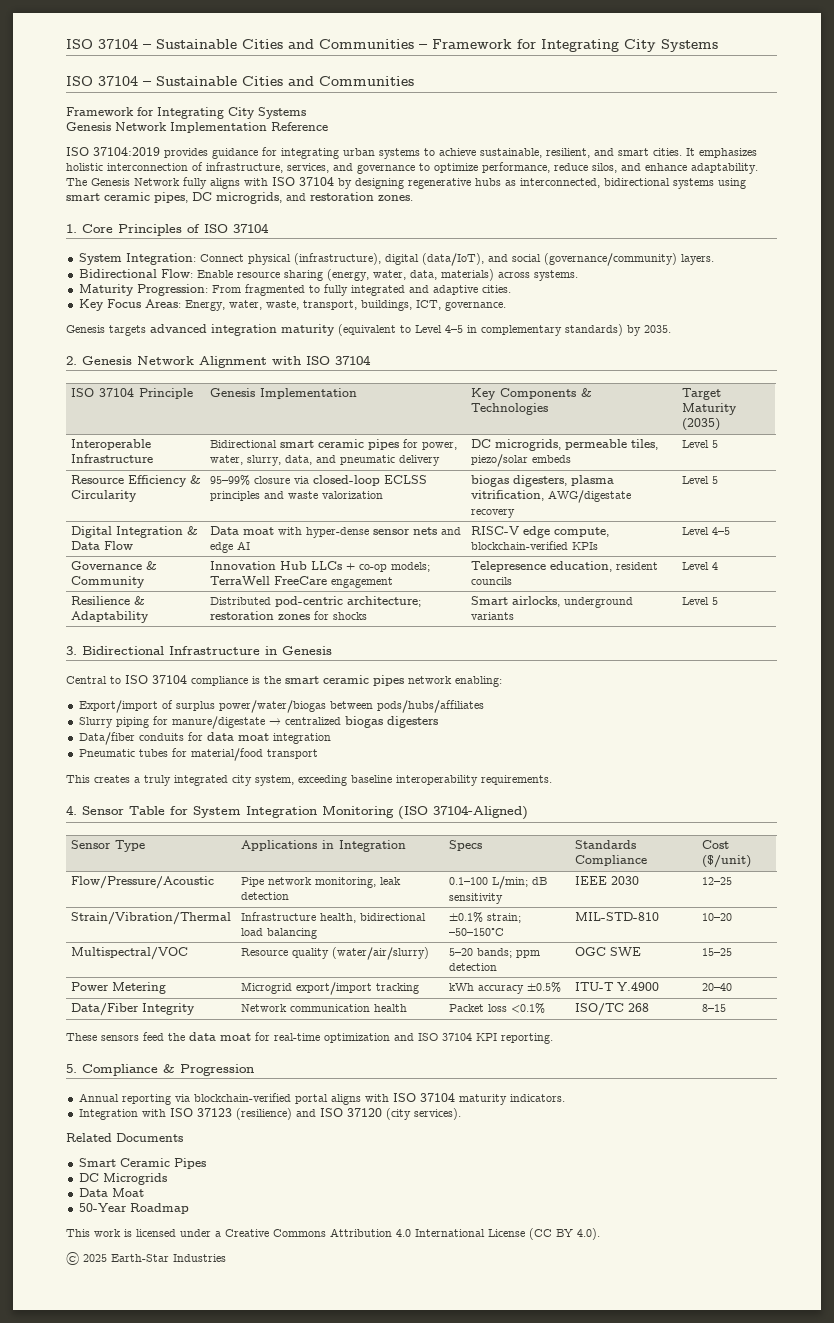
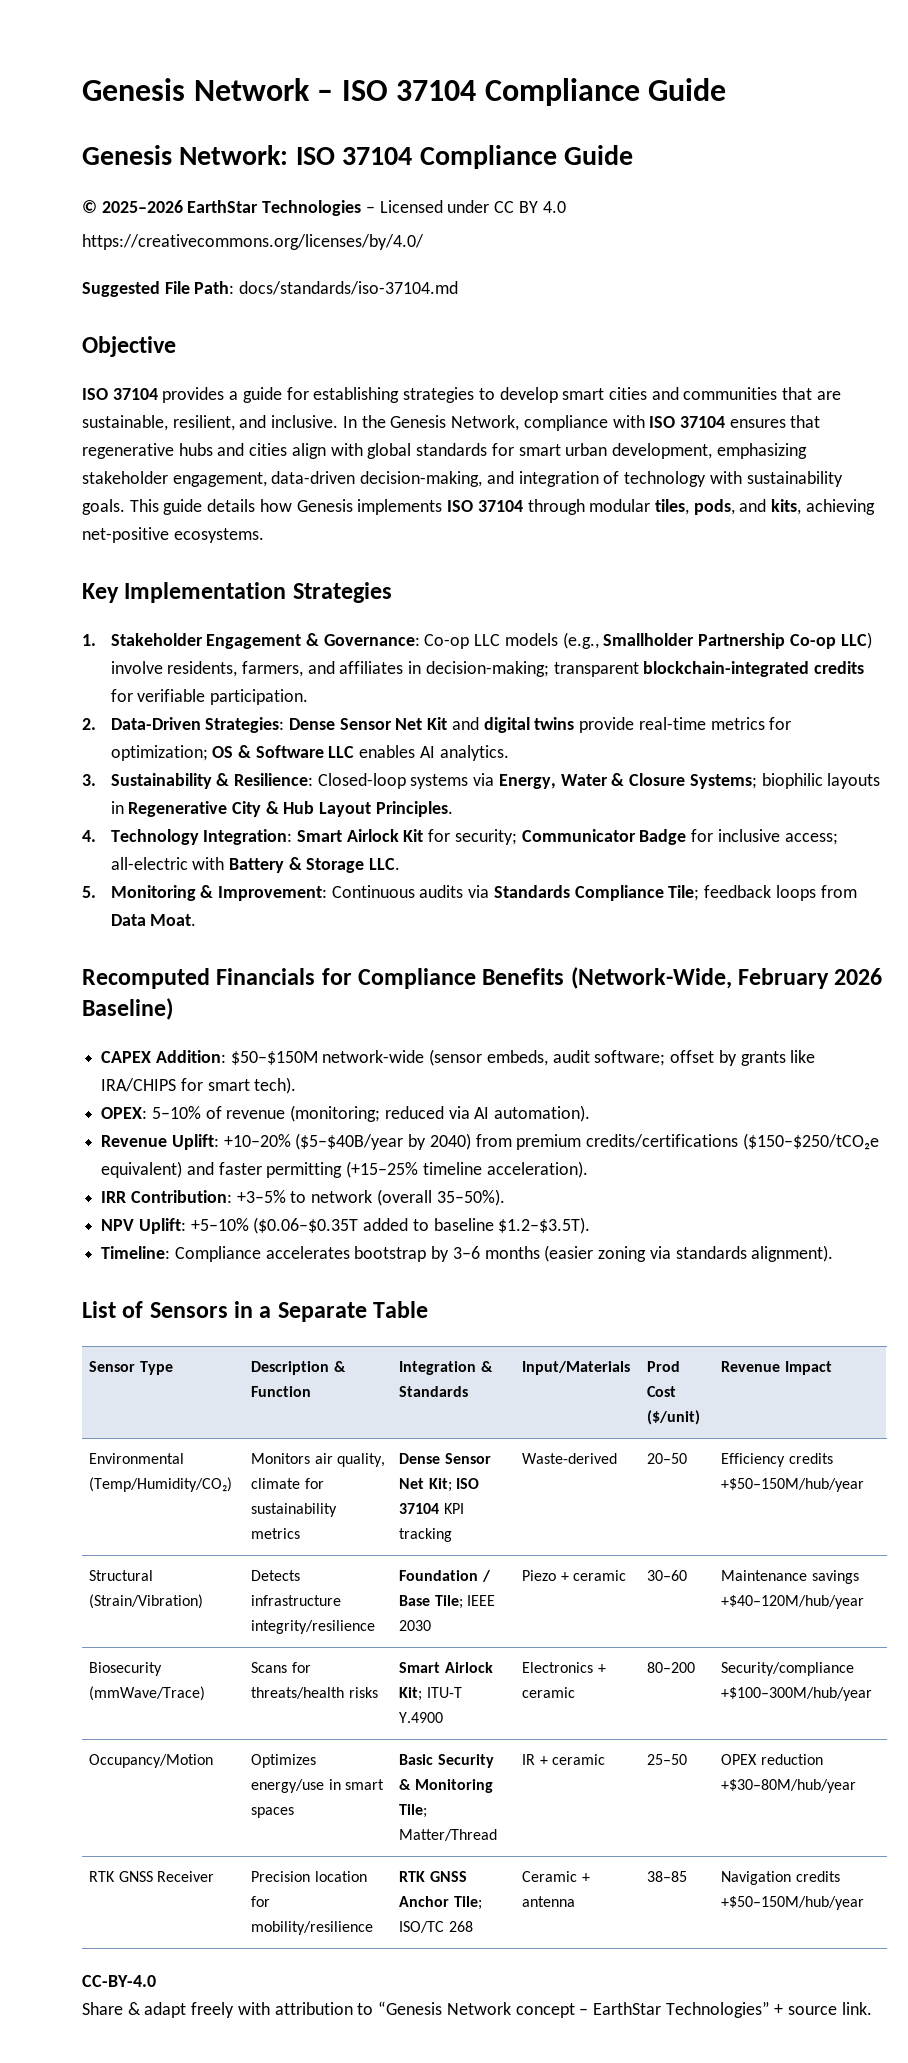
- ISO 37104 – Sustainable Cities and Communities – Framework for Integrating City Systems
- ISO 37104 – Sustainable Cities and Communities
- Framework for Integrating City Systems
- Genesis Network Implementation Reference
- ISO 37104:2019 provides guidance for integrating urban systems to achieve sustainable, resilient, and smart cities. It emphasizes holistic interconnection of infrastructure, services, and governance to optimize performance, reduce silos, and enhance adaptability. The Genesis Network fully aligns with ISO 37104 by designing regenerative hubs as interconnected, bidirectional systems using smart ceramic pipes, DC microgrids, and restoration zones.
- 1. Core Principles of ISO 37104
- System Integration: Connect physical (infrastructure), digital (data/IoT), and social (governance/community) layers.
- Bidirectional Flow: Enable resource sharing (energy, water, data, materials) across systems.
- Maturity Progression: From fragmented to fully integrated and adaptive cities.
- Key Focus Areas: Energy, water, waste, transport, buildings, ICT, governance.
- Genesis targets advanced integration maturity (equivalent to Level 4–5 in complementary standards) by 2035.
- 2. Genesis Network Alignment with ISO 37104
- ISO 37104 Principle | Genesis Implementation | Key Components & Technologies | Target Maturity (2035)
- Interoperable Infrastructure | Bidirectional smart ceramic pipes for power, water, slurry, data, and pneumatic delivery | DC microgrids, permeable tiles, piezo/solar embeds | Level 5
- Resource Efficiency & Circularity | 95–99% closure via closed-loop ECLSS principles and waste valorization | biogas digesters, plasma vitrification, AWG/digestate recovery | Level 5
- Digital Integration & Data Flow | Data moat with hyper-dense sensor nets and edge AI | RISC-V edge compute, blockchain-verified KPIs | Level 4–5
- Governance & Community | Innovation Hub LLCs + co-op models; TerraWell FreeCare engagement | Telepresence education, resident councils | Level 4
- Resilience & Adaptability | Distributed pod-centric architecture; restoration zones for shocks | Smart airlocks, underground variants | Level 5
- 3. Bidirectional Infrastructure in Genesis
- Central to ISO 37104 compliance is the smart ceramic pipes network enabling:
- Export/import of surplus power/water/biogas between pods/hubs/affiliates
- Slurry piping for manure/digestate → centralized biogas digesters
- Data/fiber conduits for data moat integration
- Pneumatic tubes for material/food transport
- This creates a truly integrated city system, exceeding baseline interoperability requirements.
- 4. Sensor Table for System Integration Monitoring (ISO 37104-Aligned)
- Sensor Type | Applications in Integration | Specs | Standards Compliance | Cost ($/unit)
- Flow/Pressure/Acoustic | Pipe network monitoring, leak detection | 0.1–100 L/min; dB sensitivity | IEEE 2030 | 12–25
- Strain/Vibration/Thermal | Infrastructure health, bidirectional load balancing | ±0.1% strain; –50–150°C | MIL-STD-810 | 10–20
- Multispectral/VOC | Resource quality (water/air/slurry) | 5–20 bands; ppm detection | OGC SWE | 15–25
- Power Metering | Microgrid export/import tracking | kWh accuracy ±0.5% | ITU-T Y.4900 | 20–40
- Data/Fiber Integrity | Network communication health | Packet loss <0.1% | ISO/TC 268 | 8–15
- These sensors feed the data moat for real-time optimization and ISO 37104 KPI reporting.
- 5. Compliance & Progression
- Annual reporting via blockchain-verified portal aligns with ISO 37104 maturity indicators.
- Integration with ISO 37123 (resilience) and ISO 37120 (city services).
- Related Documents
- Smart Ceramic Pipes
- DC Microgrids
- Data Moat
- 50-Year Roadmap
- This work is licensed under a Creative Commons Attribution 4.0 International License (CC BY 4.0).
- © 2025 Earth-Star Industries
+ Genesis Network – ISO 37104 Compliance Guide
+ Genesis Network: ISO 37104 Compliance Guide
+ © 2025–2026 EarthStar Technologies – Licensed under CC BY 4.0
+ https://creativecommons.org/licenses/by/4.0/
+ Suggested File Path: docs/standards/iso-37104.md
+ Objective
+ ISO 37104 provides a guide for establishing strategies to develop smart cities and communities that are sustainable, resilient, and inclusive. In the Genesis Network, compliance with ISO 37104 ensures that regenerative hubs and cities align with global standards for smart urban development, emphasizing stakeholder engagement, data-driven decision-making, and integration of technology with sustainability goals. This guide details how Genesis implements ISO 37104 through modular tiles, pods, and kits, achieving net-positive ecosystems.
+ Key Implementation Strategies
+ 1. Stakeholder Engagement & Governance: Co-op LLC models (e.g., Smallholder Partnership Co-op LLC) involve residents, farmers, and affiliates in decision-making; transparent blockchain-integrated credits for verifiable participation.
+ 2. Data-Driven Strategies: Dense Sensor Net Kit and digital twins provide real-time metrics for optimization; OS & Software LLC enables AI analytics.
+ 3. Sustainability & Resilience: Closed-loop systems via Energy, Water & Closure Systems; biophilic layouts in Regenerative City & Hub Layout Principles.
+ 4. Technology Integration: Smart Airlock Kit for security; Communicator Badge for inclusive access; all-electric with Battery & Storage LLC.
+ 5. Monitoring & Improvement: Continuous audits via Standards Compliance Tile; feedback loops from Data Moat.
+ Recomputed Financials for Compliance Benefits (Network-Wide, February 2026 Baseline)
+ CAPEX Addition: $50–$150M network-wide (sensor embeds, audit software; offset by grants like IRA/CHIPS for smart tech).
+ OPEX: 5–10% of revenue (monitoring; reduced via AI automation).
+ Revenue Uplift: +10–20% ($5–$40B/year by 2040) from premium credits/certifications ($150–$250/tCO₂e equivalent) and faster permitting (+15–25% timeline acceleration).
+ IRR Contribution: +3–5% to network (overall 35–50%).
+ NPV Uplift: +5–10% ($0.06–$0.35T added to baseline $1.2–$3.5T).
+ Timeline: Compliance accelerates bootstrap by 3–6 months (easier zoning via standards alignment).
+ List of Sensors in a Separate Table
+ Sensor Type | Description & Function | Integration & Standards | Input/Materials | Prod Cost ($/unit) | Revenue Impact
+ Environmental (Temp/Humidity/CO₂) | Monitors air quality, climate for sustainability metrics | Dense Sensor Net Kit; ISO 37104 KPI tracking | Waste-derived | 20–50 | Efficiency credits +$50–150M/hub/year
+ Structural (Strain/Vibration) | Detects infrastructure integrity/resilience | Foundation / Base Tile; IEEE 2030 | Piezo + ceramic | 30–60 | Maintenance savings +$40–120M/hub/year
+ Biosecurity (mmWave/Trace) | Scans for threats/health risks | Smart Airlock Kit; ITU-T Y.4900 | Electronics + ceramic | 80–200 | Security/compliance +$100–300M/hub/year
+ Occupancy/Motion | Optimizes energy/use in smart spaces | Basic Security & Monitoring Tile; Matter/Thread | IR + ceramic | 25–50 | OPEX reduction +$30–80M/hub/year
+ RTK GNSS Receiver | Precision location for mobility/resilience | RTK GNSS Anchor Tile; ISO/TC 268 | Ceramic + antenna | 38–85 | Navigation credits +$50–150M/hub/year
+ CC-BY-4.0
+ Share & adapt freely with attribution to “Genesis Network concept – EarthStar Technologies” + source link.

